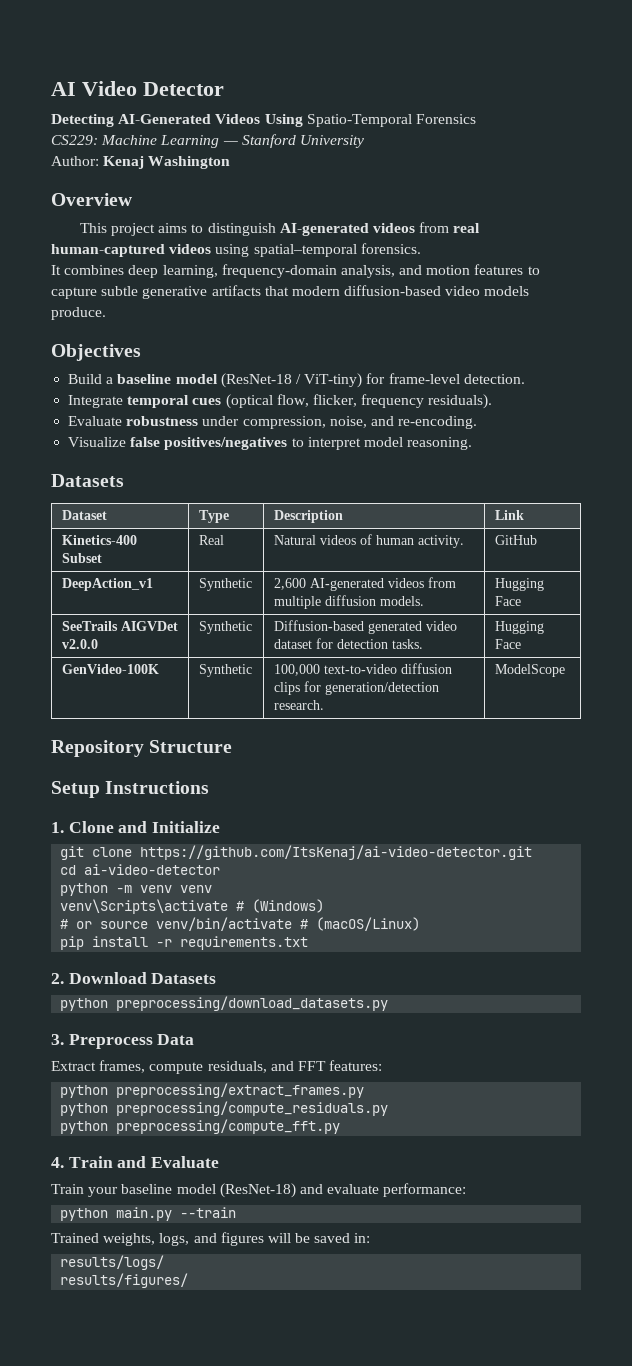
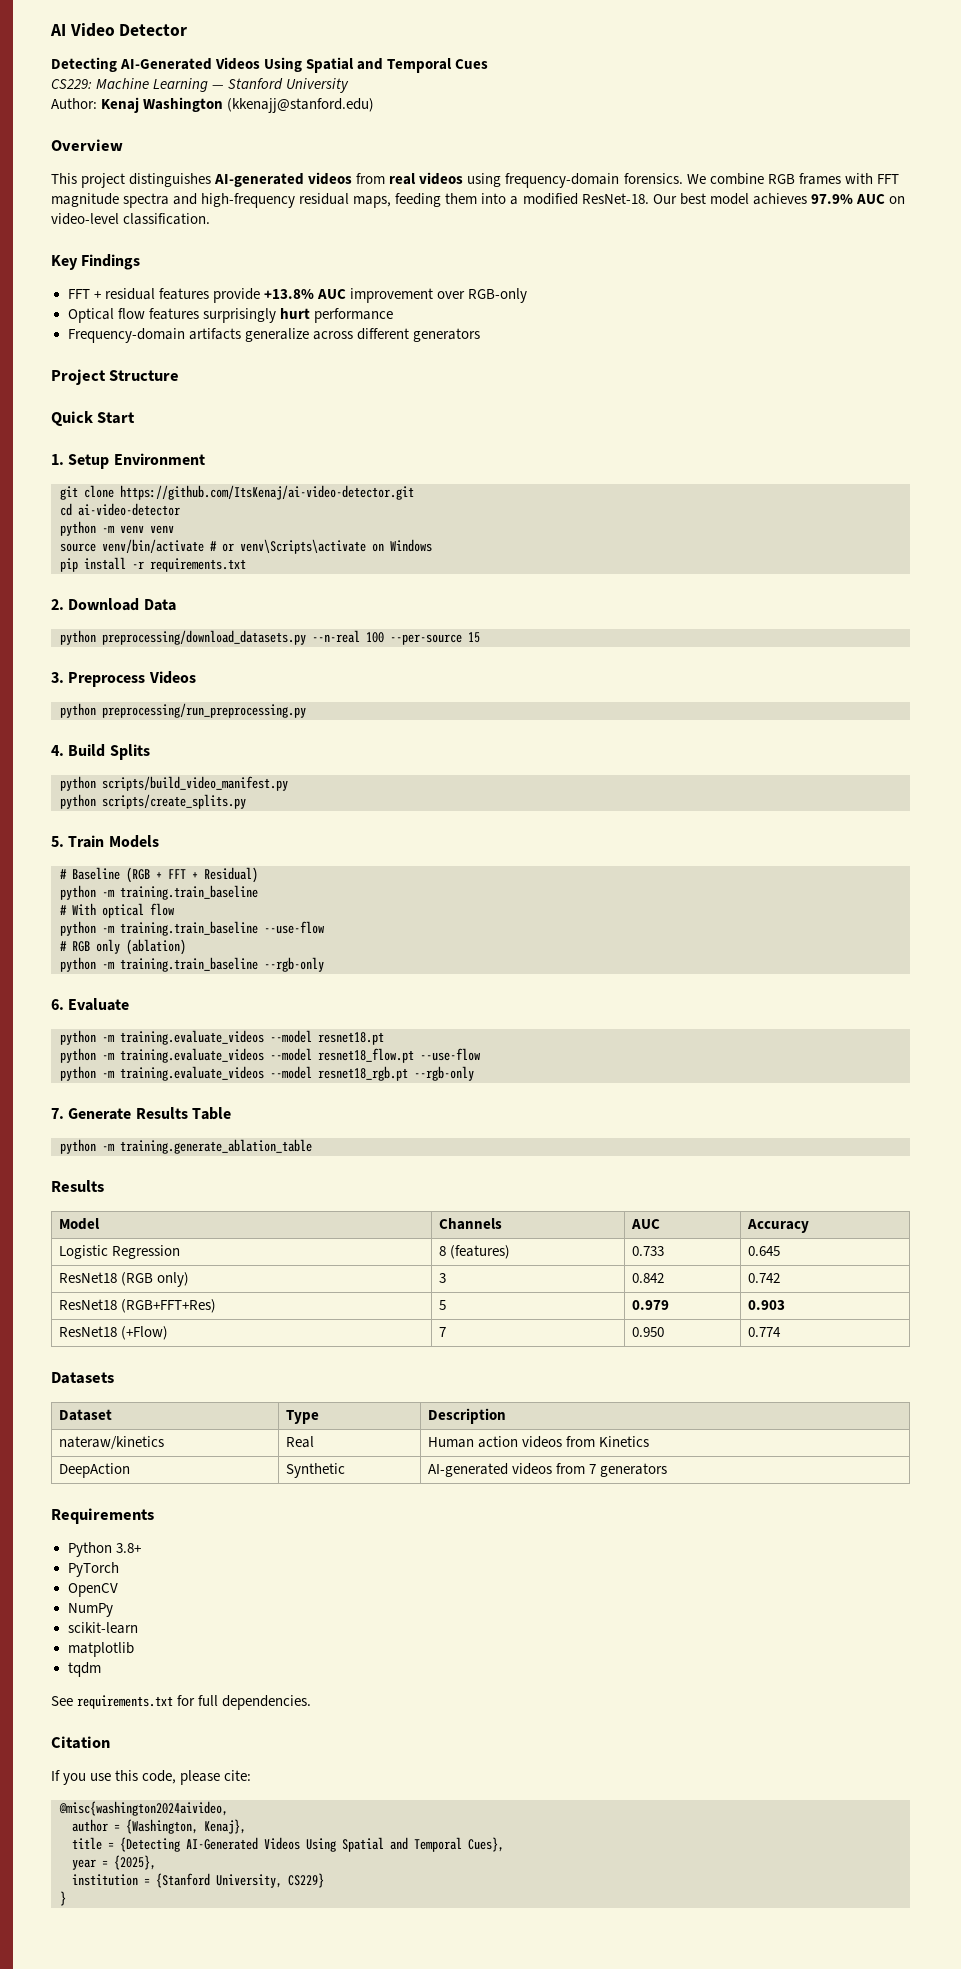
- Detecting AI-Generated Videos Using Spatio-Temporal Forensics
+ Detecting AI-Generated Videos Using Spatial and Temporal Cues
- Author: Kenaj Washington
+ Author: Kenaj Washington (kkenajj@stanford.edu)
- This project aims to distinguish AI-generated videos from real human-captured videos using spatial–temporal forensics.
- It combines deep learning, frequency-domain analysis, and motion features to capture subtle generative artifacts that modern diffusion-based video models produce.
- Objectives
- Build a baseline model (ResNet-18 / ViT-tiny) for frame-level detection.
- Integrate temporal cues (optical flow, flicker, frequency residuals).
- Evaluate robustness under compression, noise, and re-encoding.
- Visualize false positives/negatives to interpret model reasoning.
- Datasets
- Dataset | Type | Description | Link
- Kinetics-400 Subset | Real | Natural videos of human activity. | GitHub
- DeepAction_v1 | Synthetic | 2,600 AI-generated videos from multiple diffusion models. | Hugging Face
- SeeTrails AIGVDet v2.0.0 | Synthetic | Diffusion-based generated video dataset for detection tasks. | Hugging Face
- GenVideo-100K | Synthetic | 100,000 text-to-video diffusion clips for generation/detection research. | ModelScope
- Repository Structure
+ This project distinguishes AI-generated videos from real videos using frequency-domain forensics. We combine RGB frames with FFT magnitude spectra and high-frequency residual maps, feeding them into a modified ResNet-18. Our best model achieves 97.9% AUC on video-level classification.
+ Key Findings
+ FFT + residual features provide +13.8% AUC improvement over RGB-only
+ Optical flow features surprisingly hurt performance
+ Frequency-domain artifacts generalize across different generators
+ Project Structure
- Setup Instructions
+ Quick Start
- 1. Clone and Initialize
+ 1. Setup Environment
- venv\Scripts\activate # (Windows)
- # or source venv/bin/activate # (macOS/Linux)
+ source venv/bin/activate # or venv\Scripts\activate on Windows
- 2. Download Datasets
+ 2. Download Data
- python preprocessing/download_datasets.py
- 3. Preprocess Data
- Extract frames, compute residuals, and FFT features:
- python preprocessing/extract_frames.py
- python preprocessing/compute_residuals.py
- python preprocessing/compute_fft.py
- 4. Train and Evaluate
- Train your baseline model (ResNet-18) and evaluate performance:
- python main.py --train
- Trained weights, logs, and figures will be saved in:
- results/logs/
- results/figures/
+ python preprocessing/download_datasets.py --n-real 100 --per-source 15
+ 3. Preprocess Videos
+ python preprocessing/run_preprocessing.py
+ 4. Build Splits
+ python scripts/build_video_manifest.py
+ python scripts/create_splits.py
+ 5. Train Models
+ # Baseline (RGB + FFT + Residual)
+ python -m training.train_baseline
+ # With optical flow
+ python -m training.train_baseline --use-flow
+ # RGB only (ablation)
+ python -m training.train_baseline --rgb-only
+ 6. Evaluate
+ python -m training.evaluate_videos --model resnet18.pt
+ python -m training.evaluate_videos --model resnet18_flow.pt --use-flow
+ python -m training.evaluate_videos --model resnet18_rgb.pt --rgb-only
+ 7. Generate Results Table
+ python -m training.generate_ablation_table
+ Results
+ Model | Channels | AUC | Accuracy
+ Logistic Regression | 8 (features) | 0.733 | 0.645
+ ResNet18 (RGB only) | 3 | 0.842 | 0.742
+ ResNet18 (RGB+FFT+Res) | 5 | 0.979 | 0.903
+ ResNet18 (+Flow) | 7 | 0.950 | 0.774
+ Datasets
+ Dataset | Type | Description
+ nateraw/kinetics | Real | Human action videos from Kinetics
+ DeepAction | Synthetic | AI-generated videos from 7 generators
+ Requirements
+ Python 3.8+
+ PyTorch
+ OpenCV
+ NumPy
+ scikit-learn
+ matplotlib
+ tqdm
+ See requirements.txt for full dependencies.
+ Citation
+ If you use this code, please cite:
+ @misc{washington2024aivideo,
+ author = {Washington, Kenaj},
+ title = {Detecting AI-Generated Videos Using Spatial and Temporal Cues},
+ year = {2025},
+ institution = {Stanford University, CS229}
+ }

